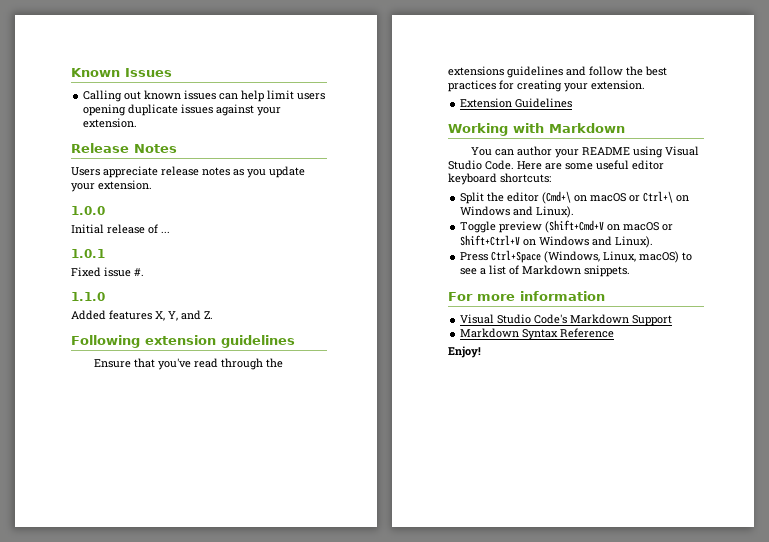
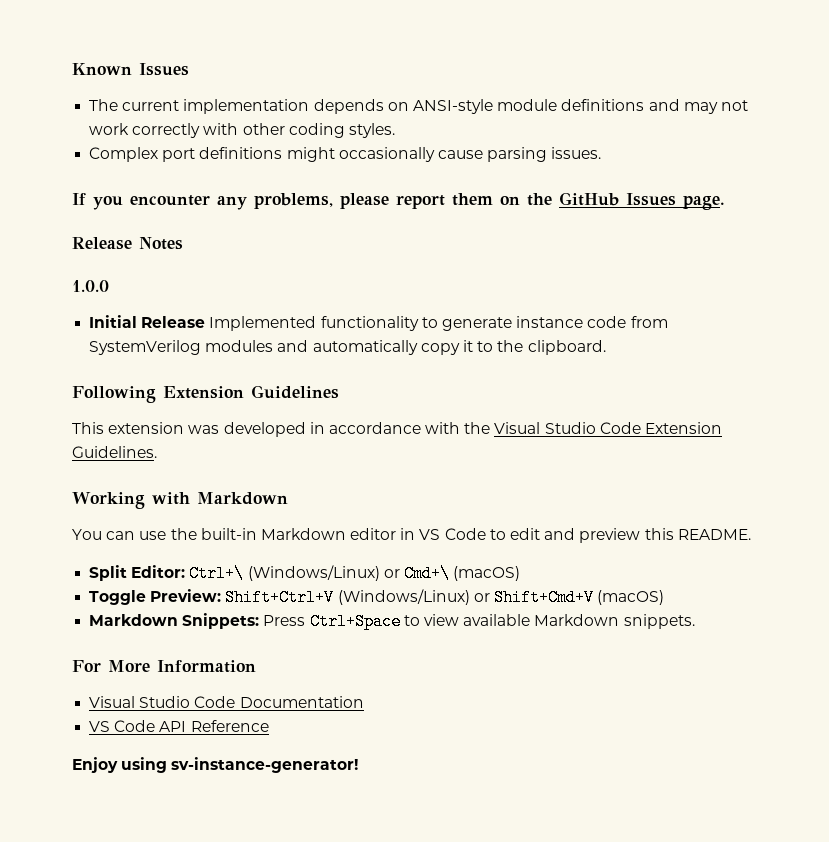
- Calling out known issues can help limit users opening duplicate issues against your extension.
+ The current implementation depends on ANSI-style module definitions and may not work correctly with other coding styles.
+ Complex port definitions might occasionally cause parsing issues.
+ If you encounter any problems, please report them on the GitHub Issues page.
  Release Notes
- Users appreciate release notes as you update your extension.
  1.0.0
- Initial release of ...
- 1.0.1
- Fixed issue #.
- 1.1.0
- Added features X, Y, and Z.
- Following extension guidelines
- Ensure that you've read through the extensions guidelines and follow the best practices for creating your extension.
- Extension Guidelines
+ Initial Release Implemented functionality to generate instance code from SystemVerilog modules and automatically copy it to the clipboard.
+ Following Extension Guidelines
+ This extension was developed in accordance with the Visual Studio Code Extension Guidelines.
- You can author your README using Visual Studio Code. Here are some useful editor keyboard shortcuts:
- Split the editor (Cmd+\ on macOS or Ctrl+\ on Windows and Linux).
- Toggle preview (Shift+Cmd+V on macOS or Shift+Ctrl+V on Windows and Linux).
- Press Ctrl+Space (Windows, Linux, macOS) to see a list of Markdown snippets.
+ You can use the built-in Markdown editor in VS Code to edit and preview this README.
+ Split Editor: Ctrl+\ (Windows/Linux) or Cmd+\ (macOS)
+ Toggle Preview: Shift+Ctrl+V (Windows/Linux) or Shift+Cmd+V (macOS)
+ Markdown Snippets: Press Ctrl+Space to view available Markdown snippets.
- For more information
- Visual Studio Code's Markdown Support
- Markdown Syntax Reference
- Enjoy!
+ For More Information
+ Visual Studio Code Documentation
+ VS Code API Reference
+ Enjoy using sv-instance-generator!

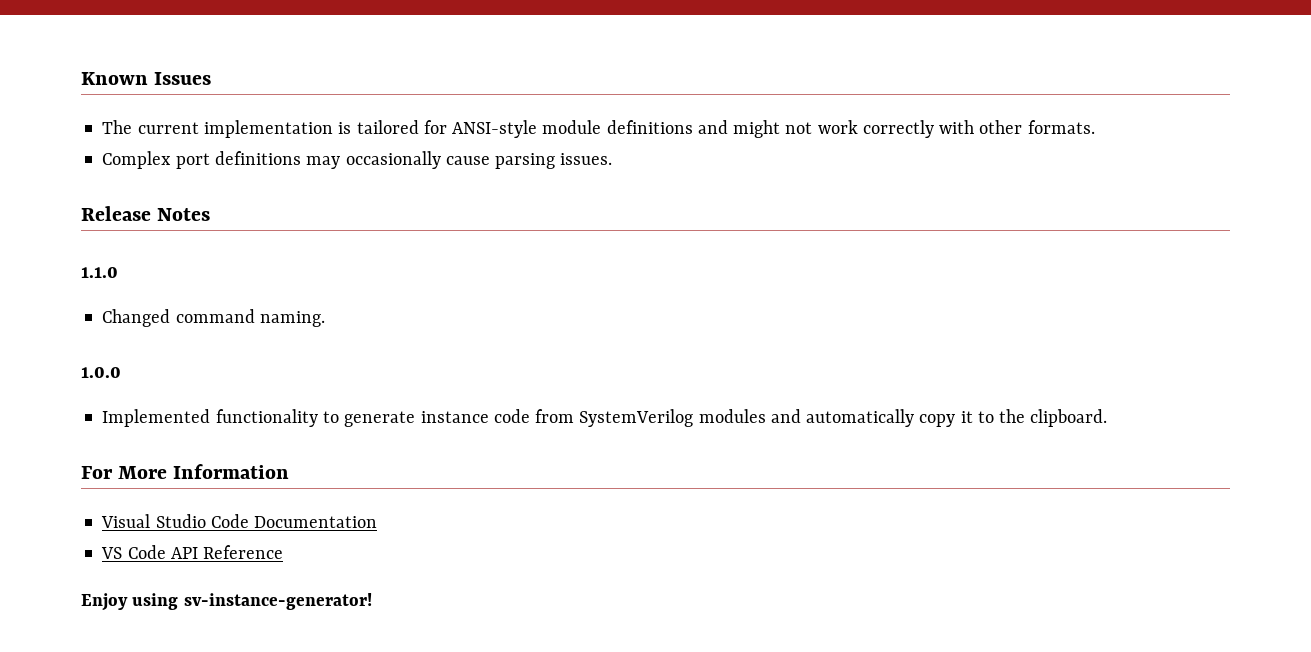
- The current implementation depends on ANSI-style module definitions and may not work correctly with other coding styles.
+ The current implementation is tailored for ANSI-style module definitions and might not work correctly with other formats.
- Complex port definitions might occasionally cause parsing issues.
+ Complex port definitions may occasionally cause parsing issues.
- If you encounter any problems, please report them on the GitHub Issues page.
  Release Notes
+ 1.1.0
+ Changed command naming.
- Initial Release Implemented functionality to generate instance code from SystemVerilog modules and automatically copy it to the clipboard.
+ Implemented functionality to generate instance code from SystemVerilog modules and automatically copy it to the clipboard.
- Following Extension Guidelines
- This extension was developed in accordance with the Visual Studio Code Extension Guidelines.
- Working with Markdown
- You can use the built-in Markdown editor in VS Code to edit and preview this README.
- Split Editor: Ctrl+\ (Windows/Linux) or Cmd+\ (macOS)
- Toggle Preview: Shift+Ctrl+V (Windows/Linux) or Shift+Cmd+V (macOS)
- Markdown Snippets: Press Ctrl+Space to view available Markdown snippets.

